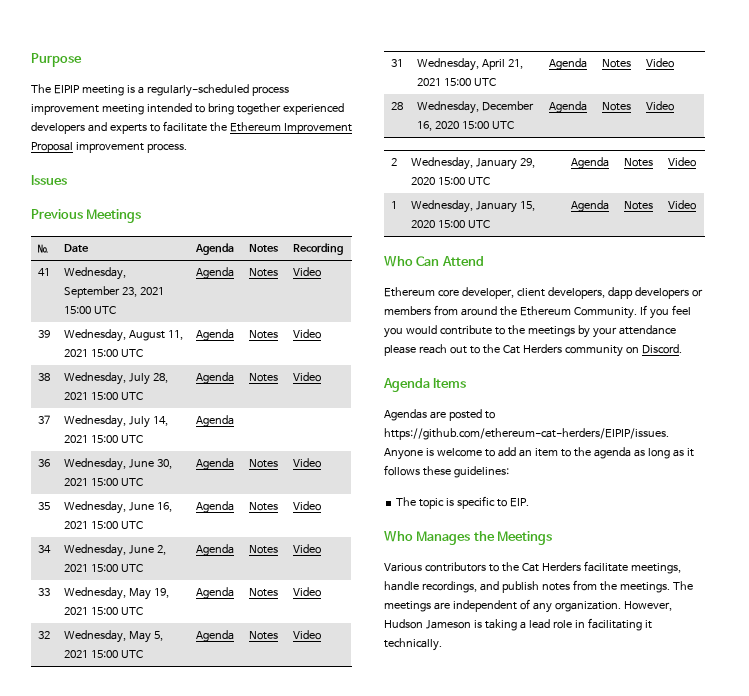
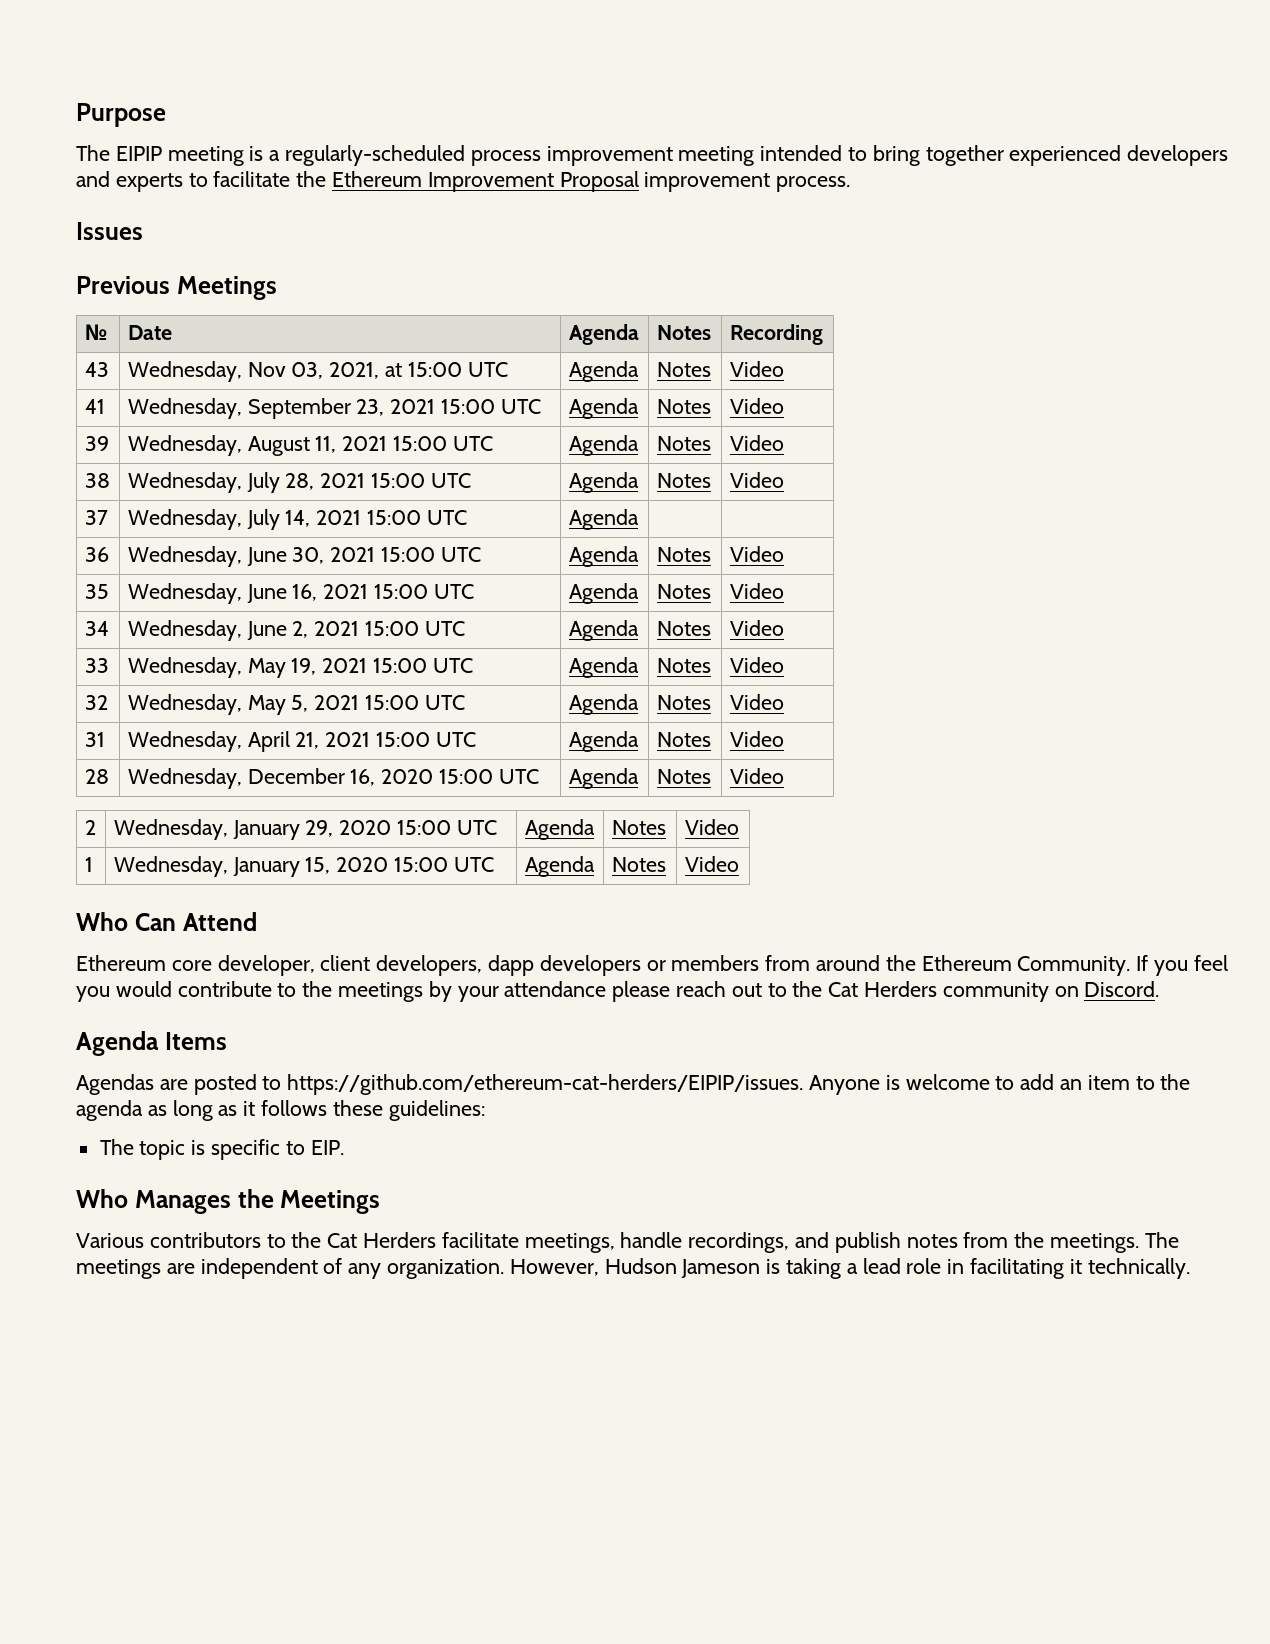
+ 43 | Wednesday, Nov 03, 2021, at 15:00 UTC | Agenda | Notes | Video

